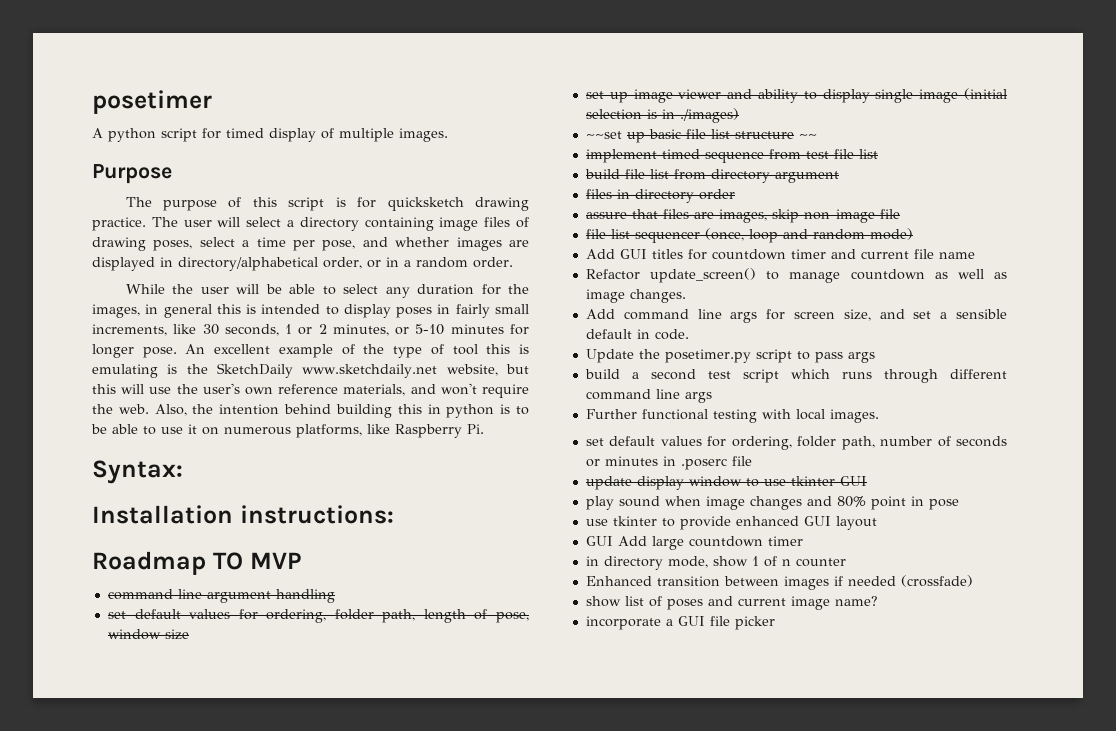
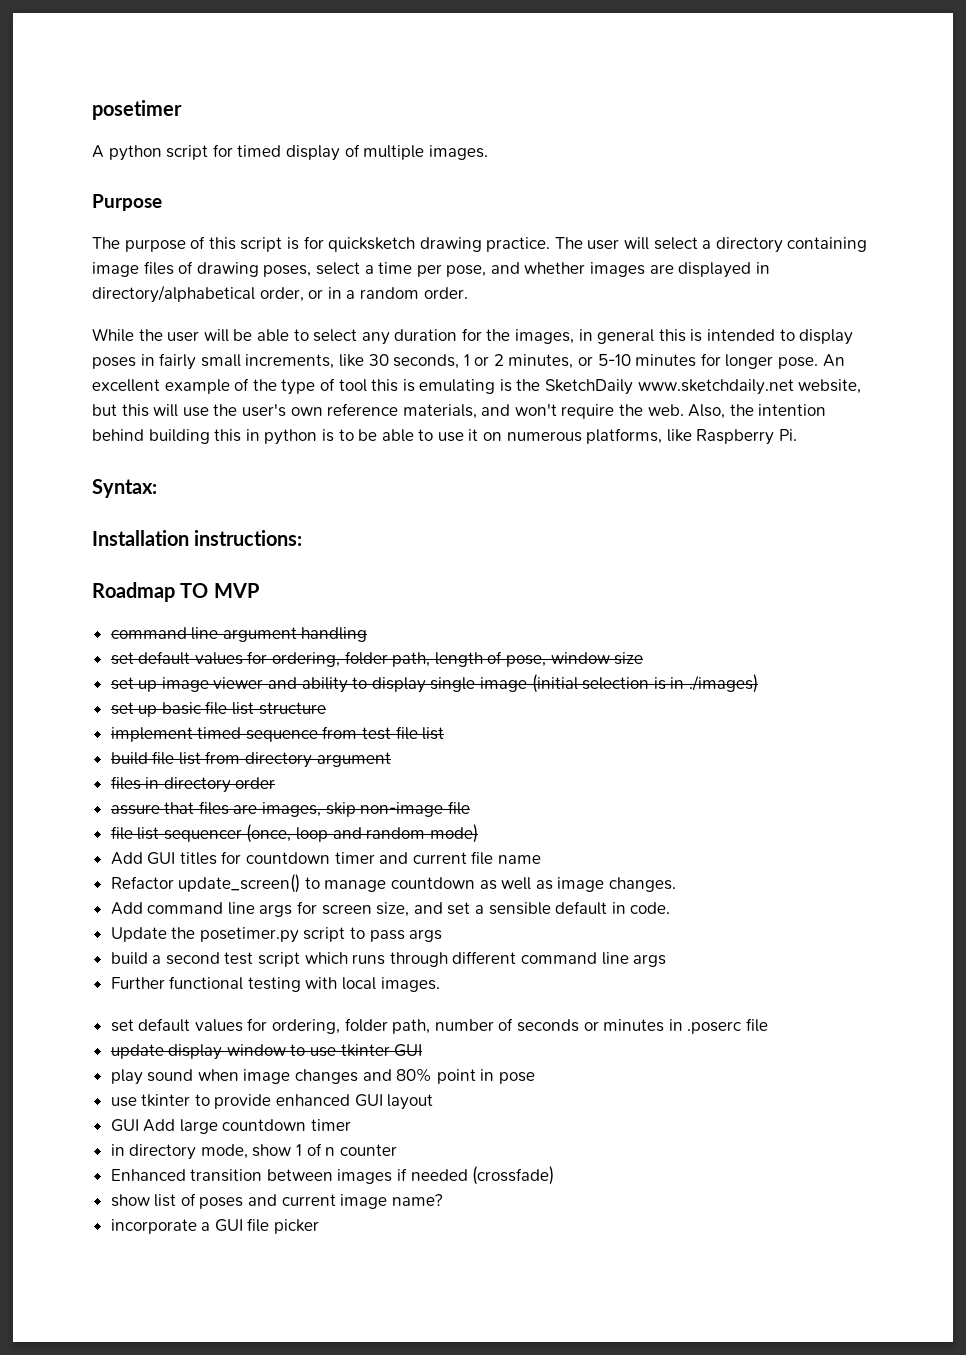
- ~~set up basic file list structure ~~
+ set up basic file list structure

